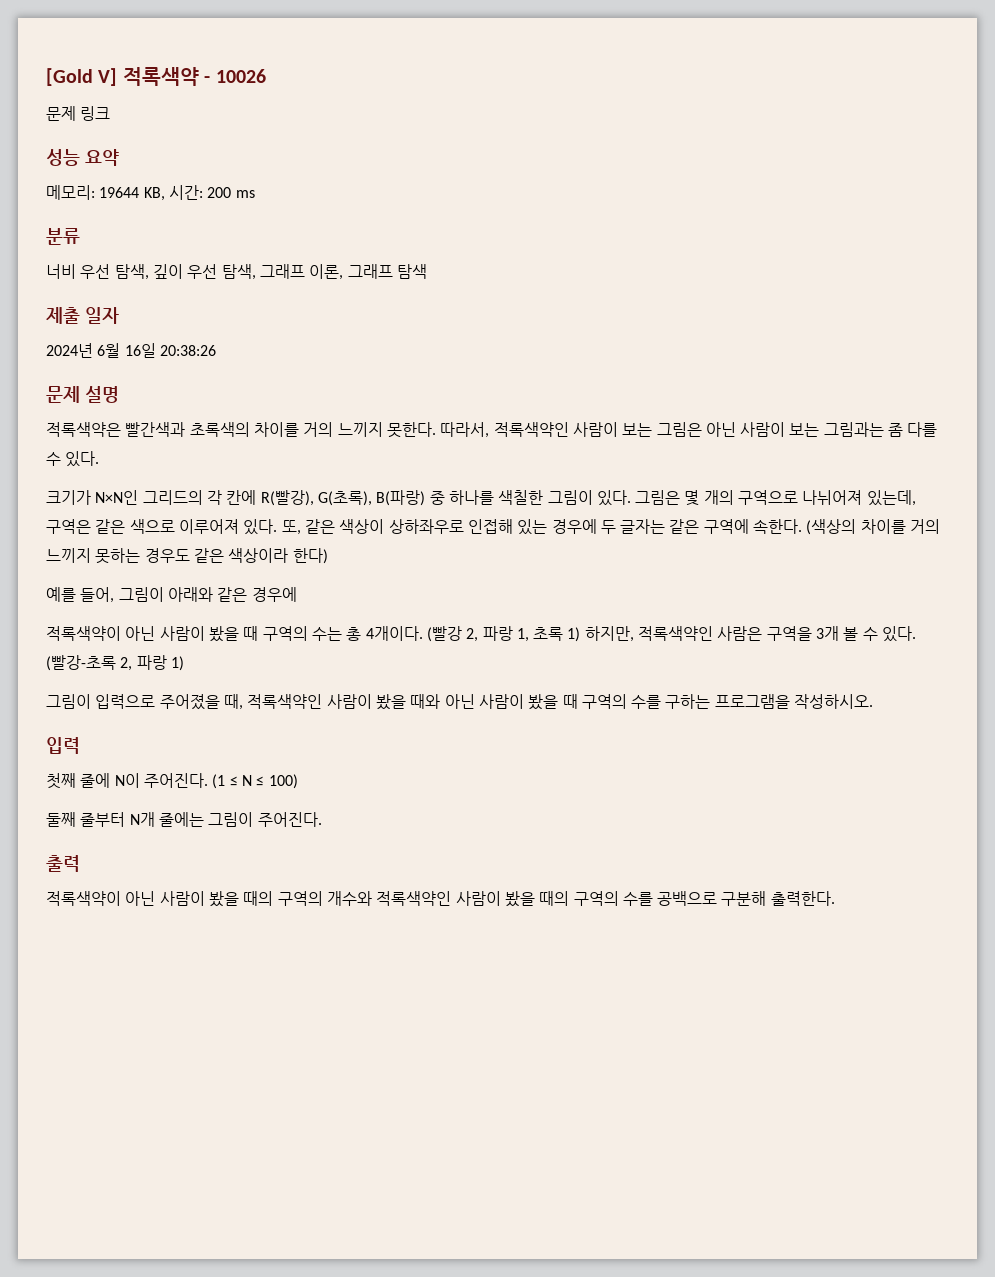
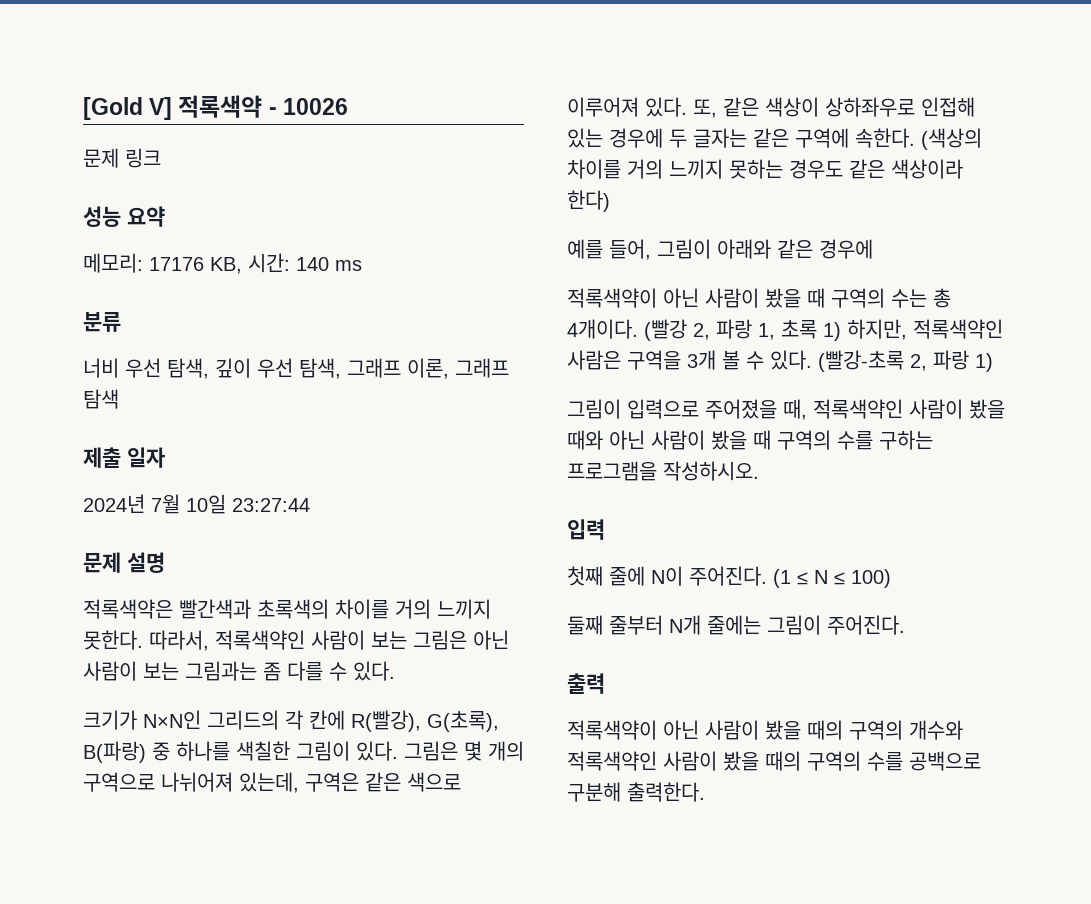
- 메모리: 19644 KB, 시간: 200 ms
+ 메모리: 17176 KB, 시간: 140 ms
- 2024년 6월 16일 20:38:26
+ 2024년 7월 10일 23:27:44

